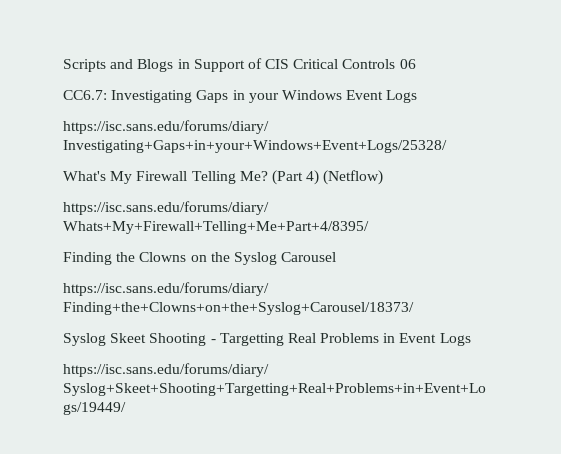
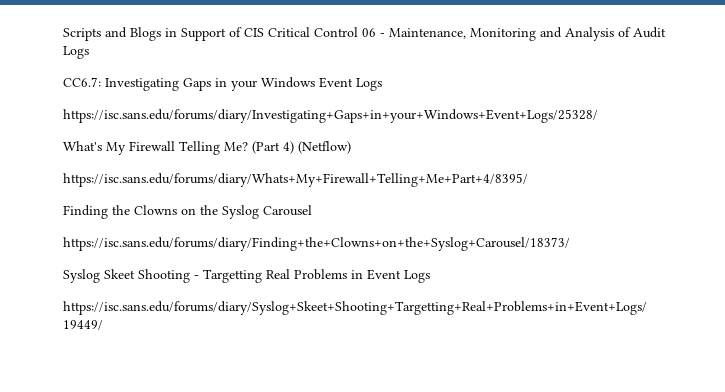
- Scripts and Blogs in Support of CIS Critical Controls 06
+ Scripts and Blogs in Support of CIS Critical Control 06 - Maintenance, Monitoring and Analysis of Audit Logs

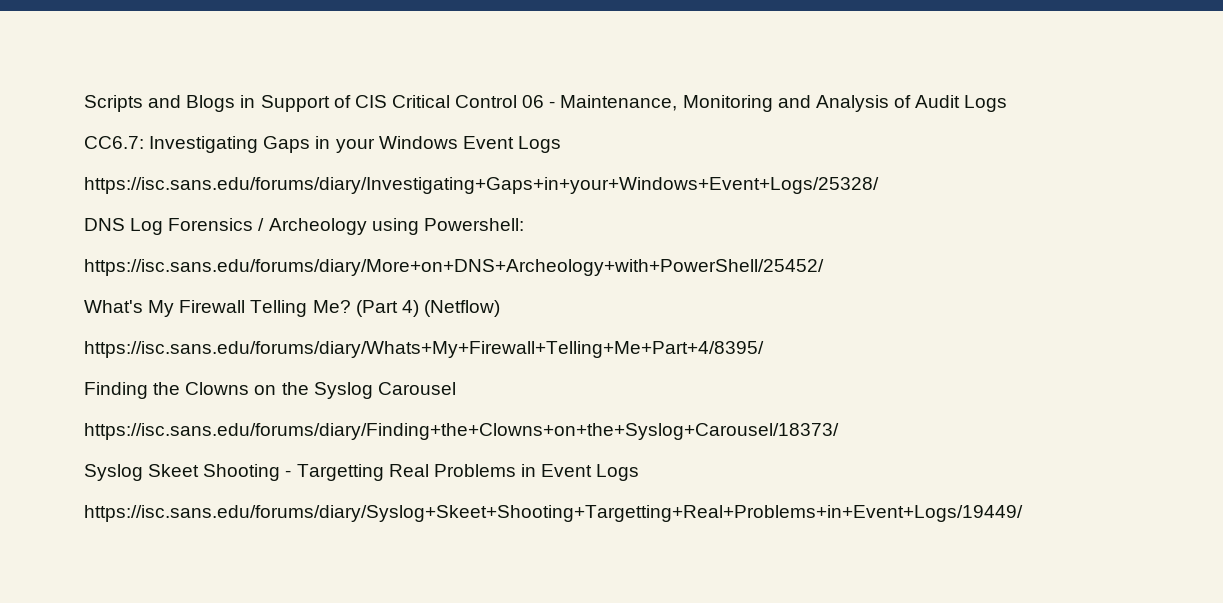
+ DNS Log Forensics / Archeology using Powershell:
+ https://isc.sans.edu/forums/diary/More+on+DNS+Archeology+with+PowerShell/25452/

